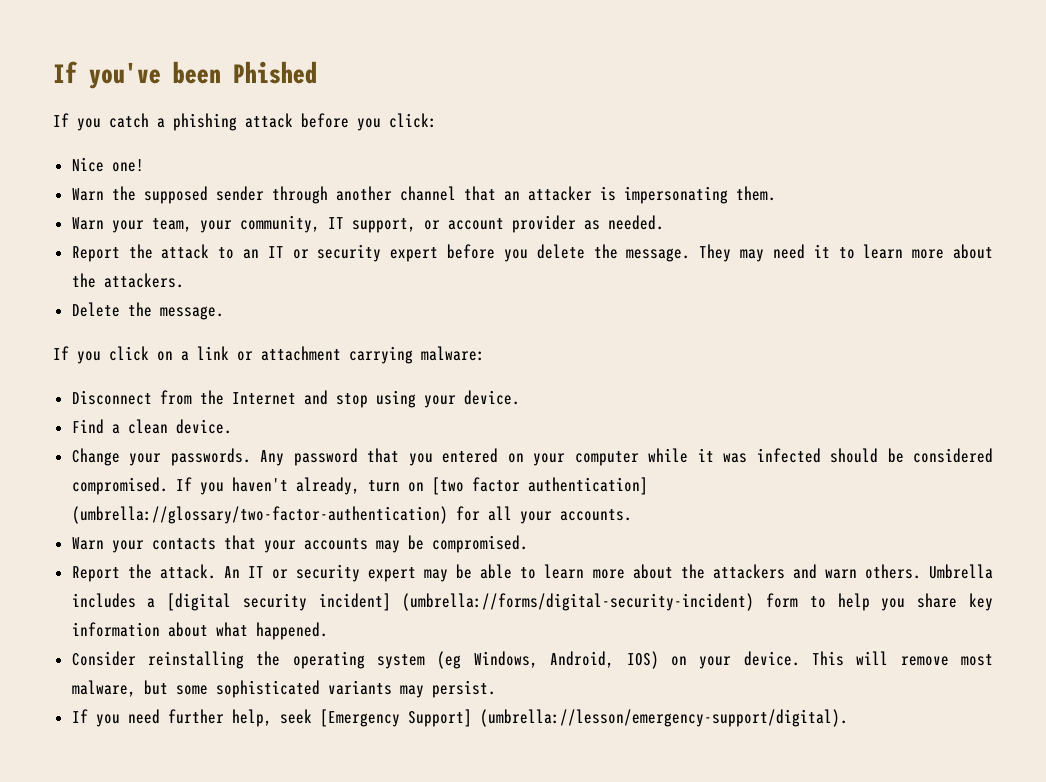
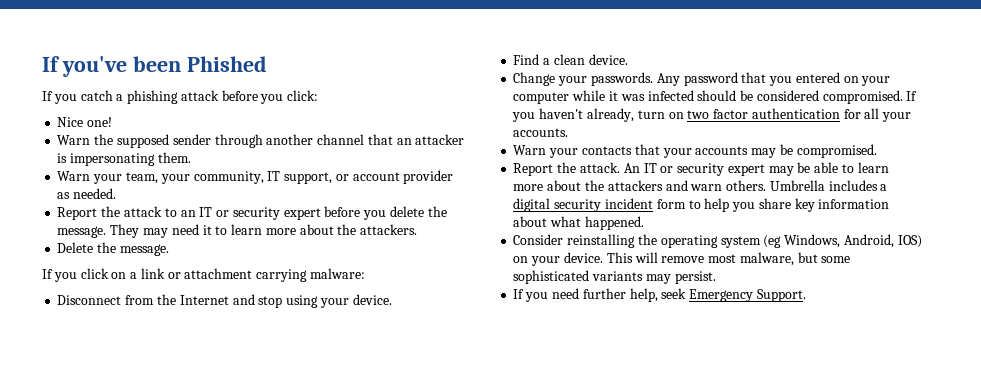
- If you haven't already, turn on [two factor authentication] (umbrella://glossary/two-factor-authentication) for all your accounts.
+ If you haven't already, turn on two factor authentication for all your accounts.
- Umbrella includes a [digital security incident] (umbrella://forms/digital-security-incident) form to help you share key information about what happened.
+ Umbrella includes a digital security incident form to help you share key information about what happened.
- If you need further help, seek [Emergency Support] (umbrella://lesson/emergency-support/digital).
+ If you need further help, seek Emergency Support.

